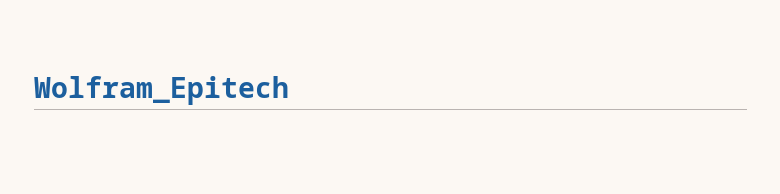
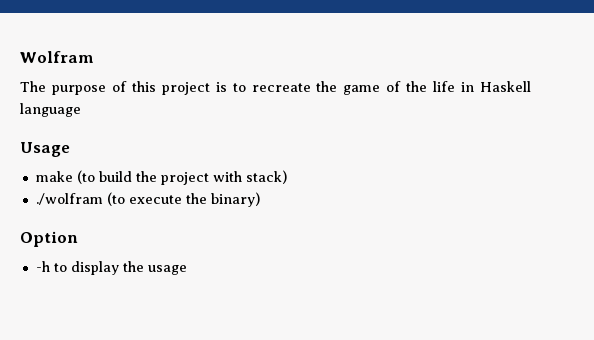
- Wolfram_Epitech
+ Wolfram
+ The purpose of this project is to recreate the game of the life in Haskell language
+ Usage
+ make (to build the project with stack)
+ ./wolfram (to execute the binary)
+ Option
+ -h to display the usage

